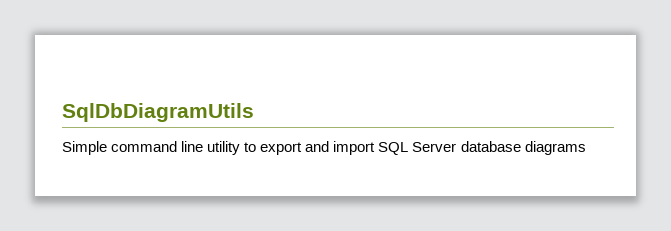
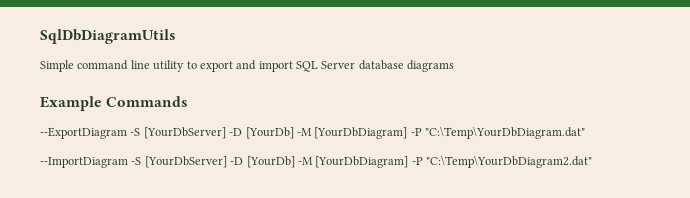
+ Example Commands
+ --ExportDiagram -S [YourDbServer] -D [YourDb] -M [YourDbDiagram] -P "C:\Temp\YourDbDiagram.dat"
+ --ImportDiagram -S [YourDbServer] -D [YourDb] -M [YourDbDiagram] -P "C:\Temp\YourDbDiagram2.dat"

